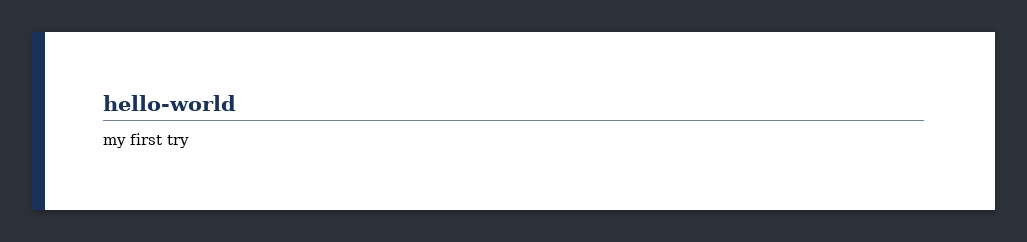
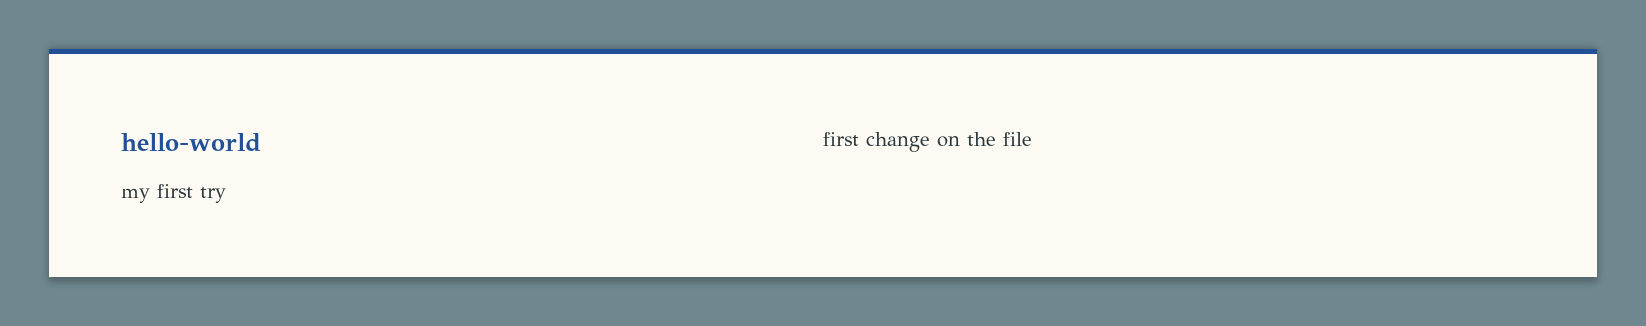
+ first change on the file

